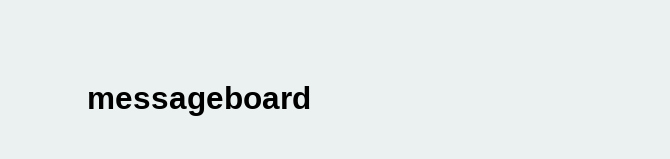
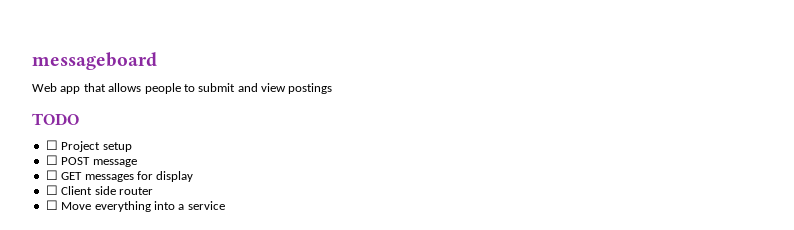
+ Web app that allows people to submit and view postings
+ TODO
+ ☐ Project setup
+ ☐ POST message
+ ☐ GET messages for display
+ ☐ Client side router
+ ☐ Move everything into a service

